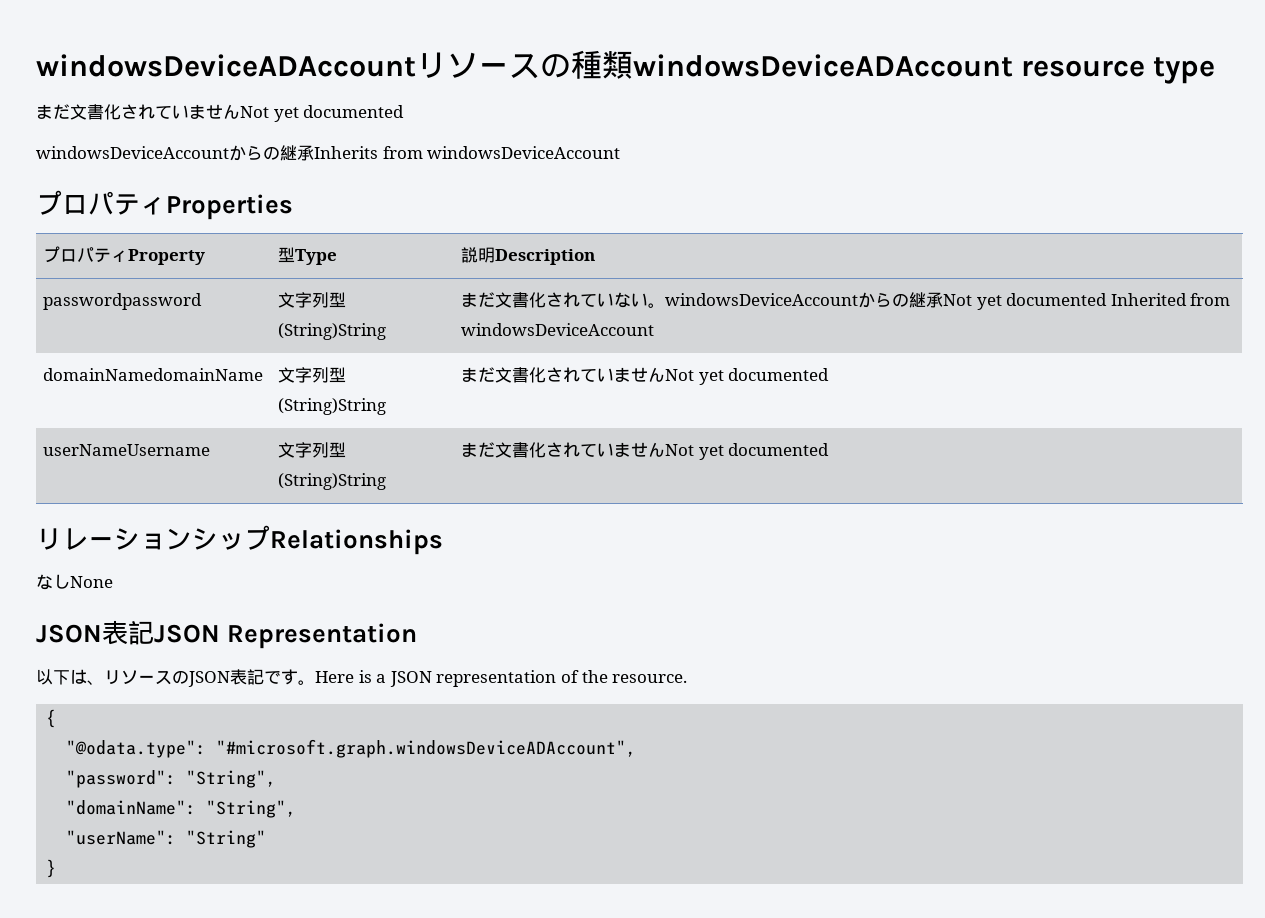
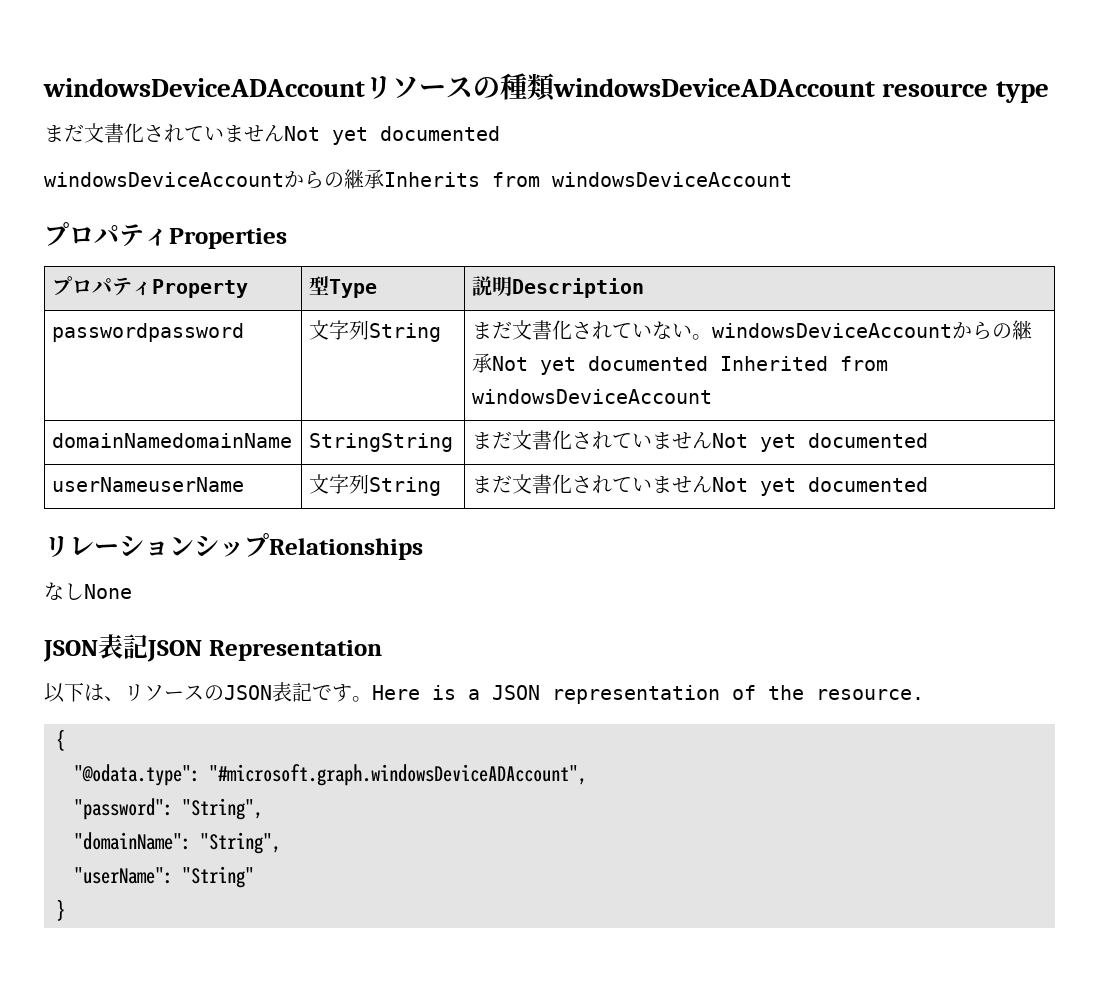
- passwordpassword | 文字列型(String)String | まだ文書化されていない。windowsDeviceAccountからの継承Not yet documented Inherited from windowsDeviceAccount
+ passwordpassword | 文字列String | まだ文書化されていない。windowsDeviceAccountからの継承Not yet documented Inherited from windowsDeviceAccount
- domainNamedomainName | 文字列型(String)String | まだ文書化されていませんNot yet documented
- userNameUsername | 文字列型(String)String | まだ文書化されていませんNot yet documented
+ domainNamedomainName | StringString | まだ文書化されていませんNot yet documented
+ userNameuserName | 文字列String | まだ文書化されていませんNot yet documented

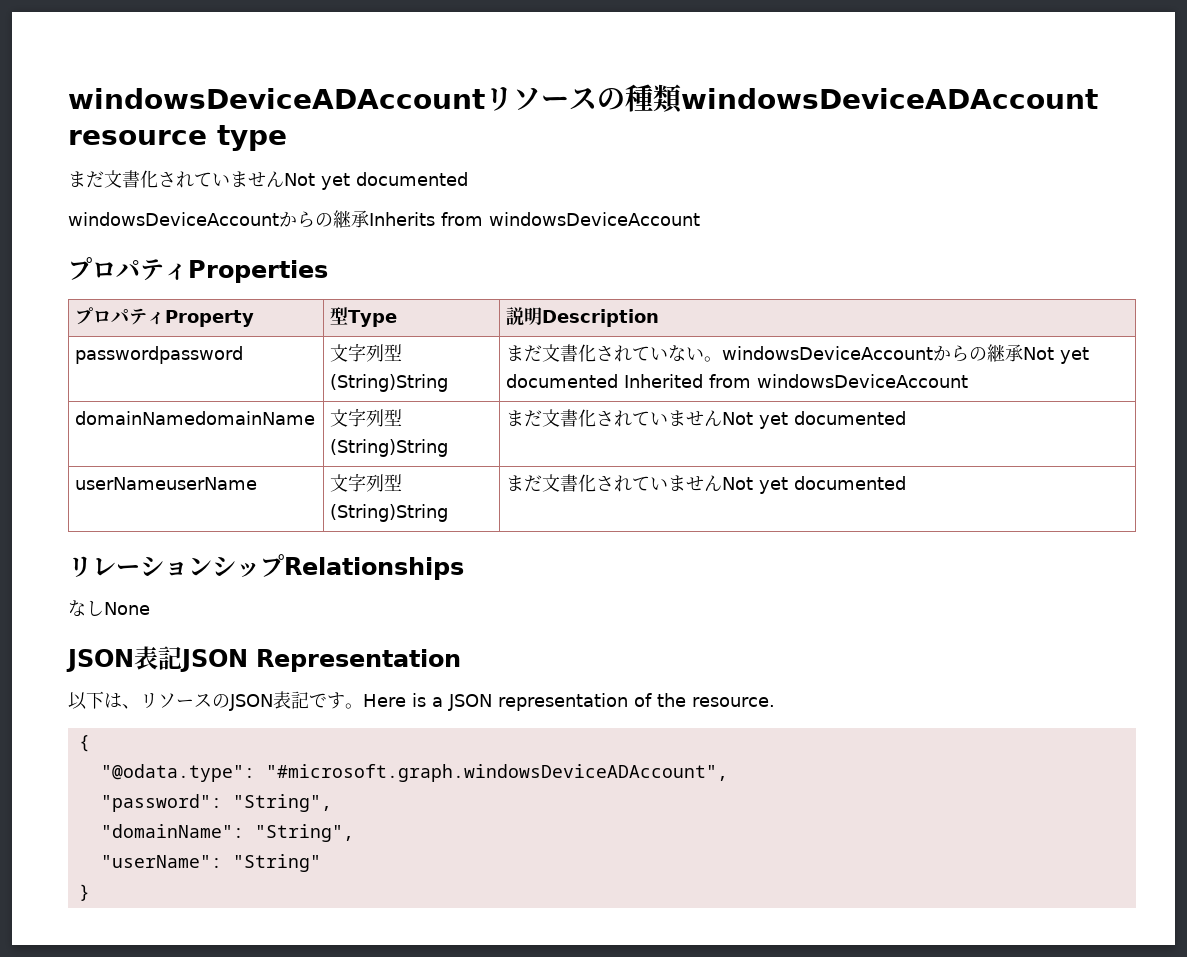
- passwordpassword | 文字列String | まだ文書化されていない。windowsDeviceAccountからの継承Not yet documented Inherited from windowsDeviceAccount
+ passwordpassword | 文字列型(String)String | まだ文書化されていない。windowsDeviceAccountからの継承Not yet documented Inherited from windowsDeviceAccount
- domainNamedomainName | StringString | まだ文書化されていませんNot yet documented
+ domainNamedomainName | 文字列型(String)String | まだ文書化されていませんNot yet documented
- userNameuserName | 文字列String | まだ文書化されていませんNot yet documented
+ userNameuserName | 文字列型(String)String | まだ文書化されていませんNot yet documented

